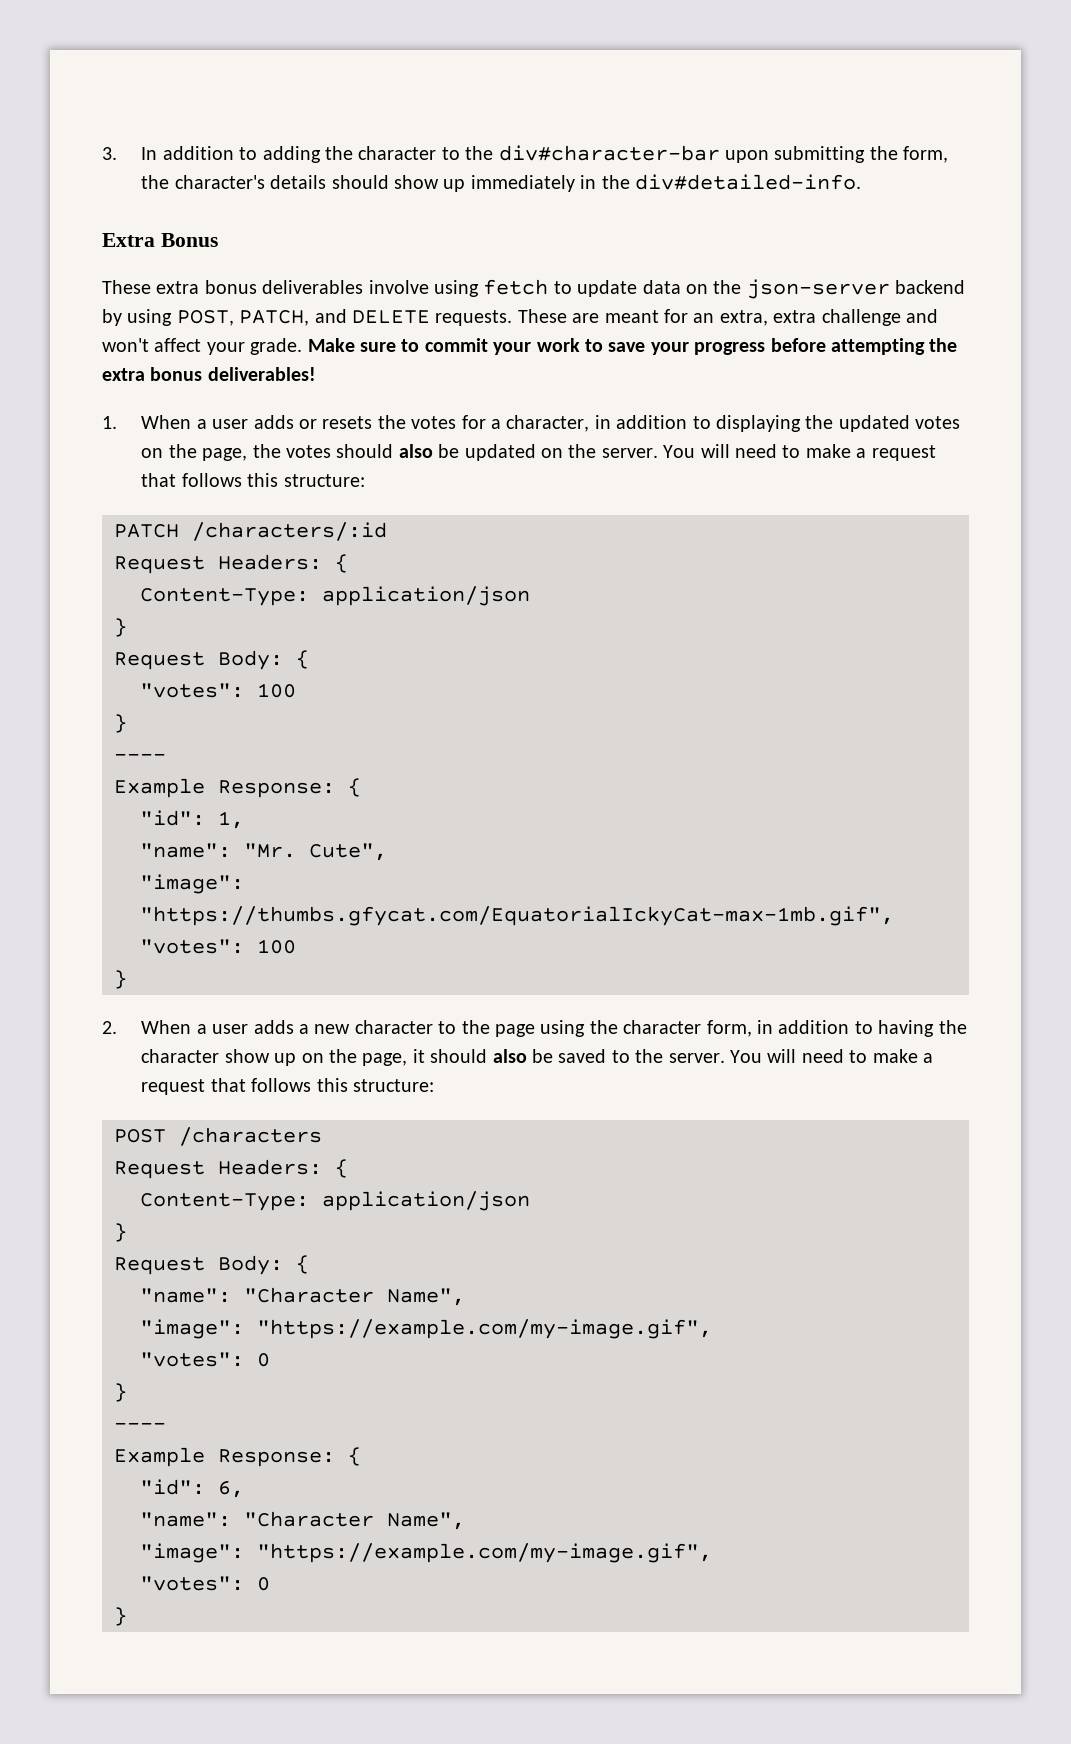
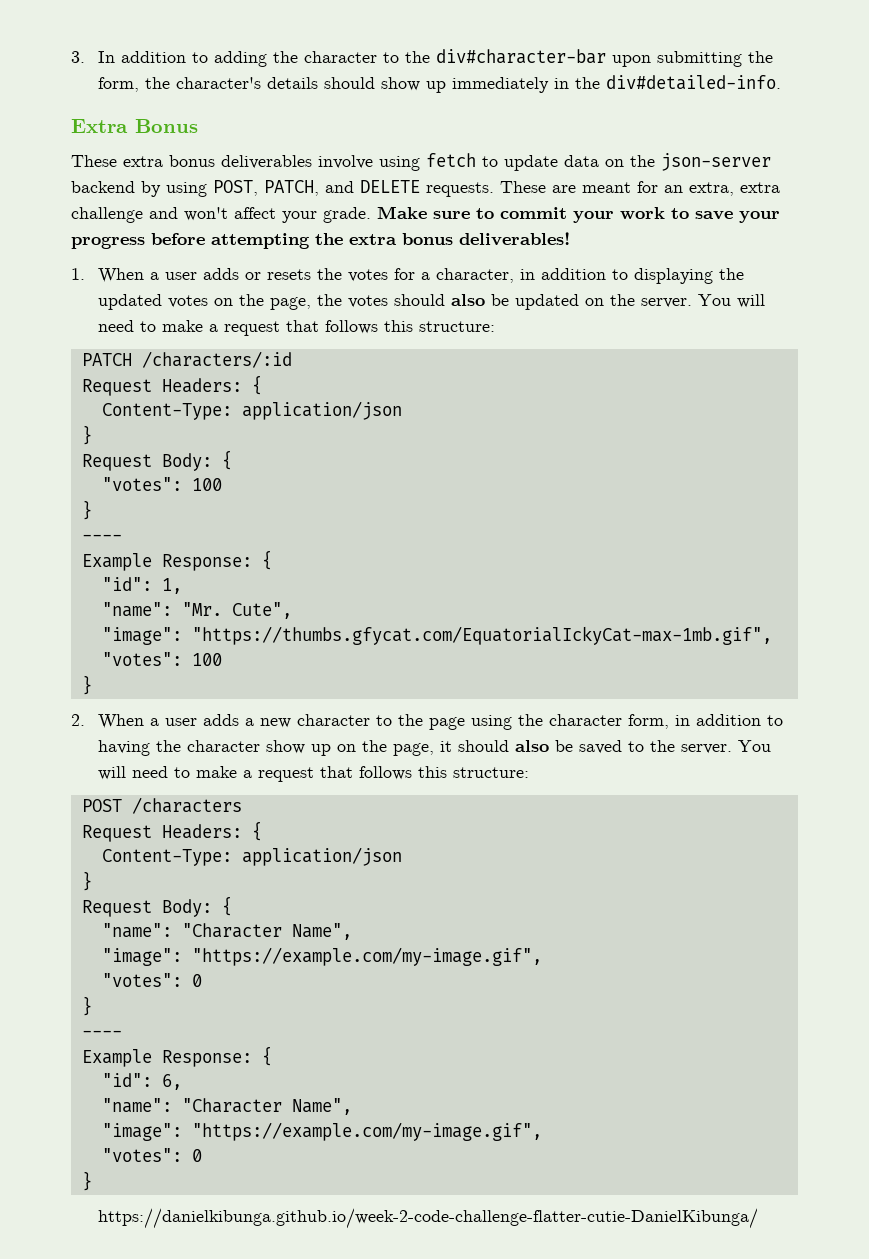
+ https://danielkibunga.github.io/week-2-code-challenge-flatter-cutie-DanielKibunga/

